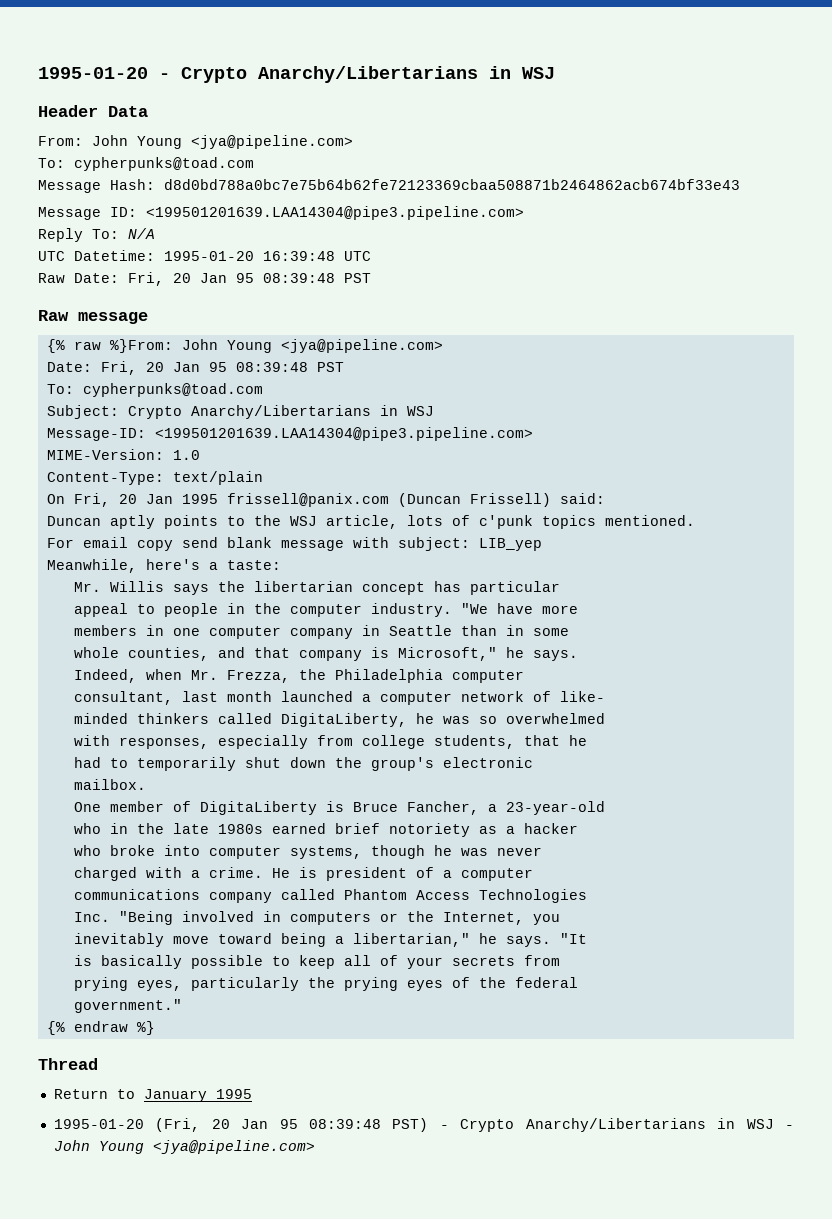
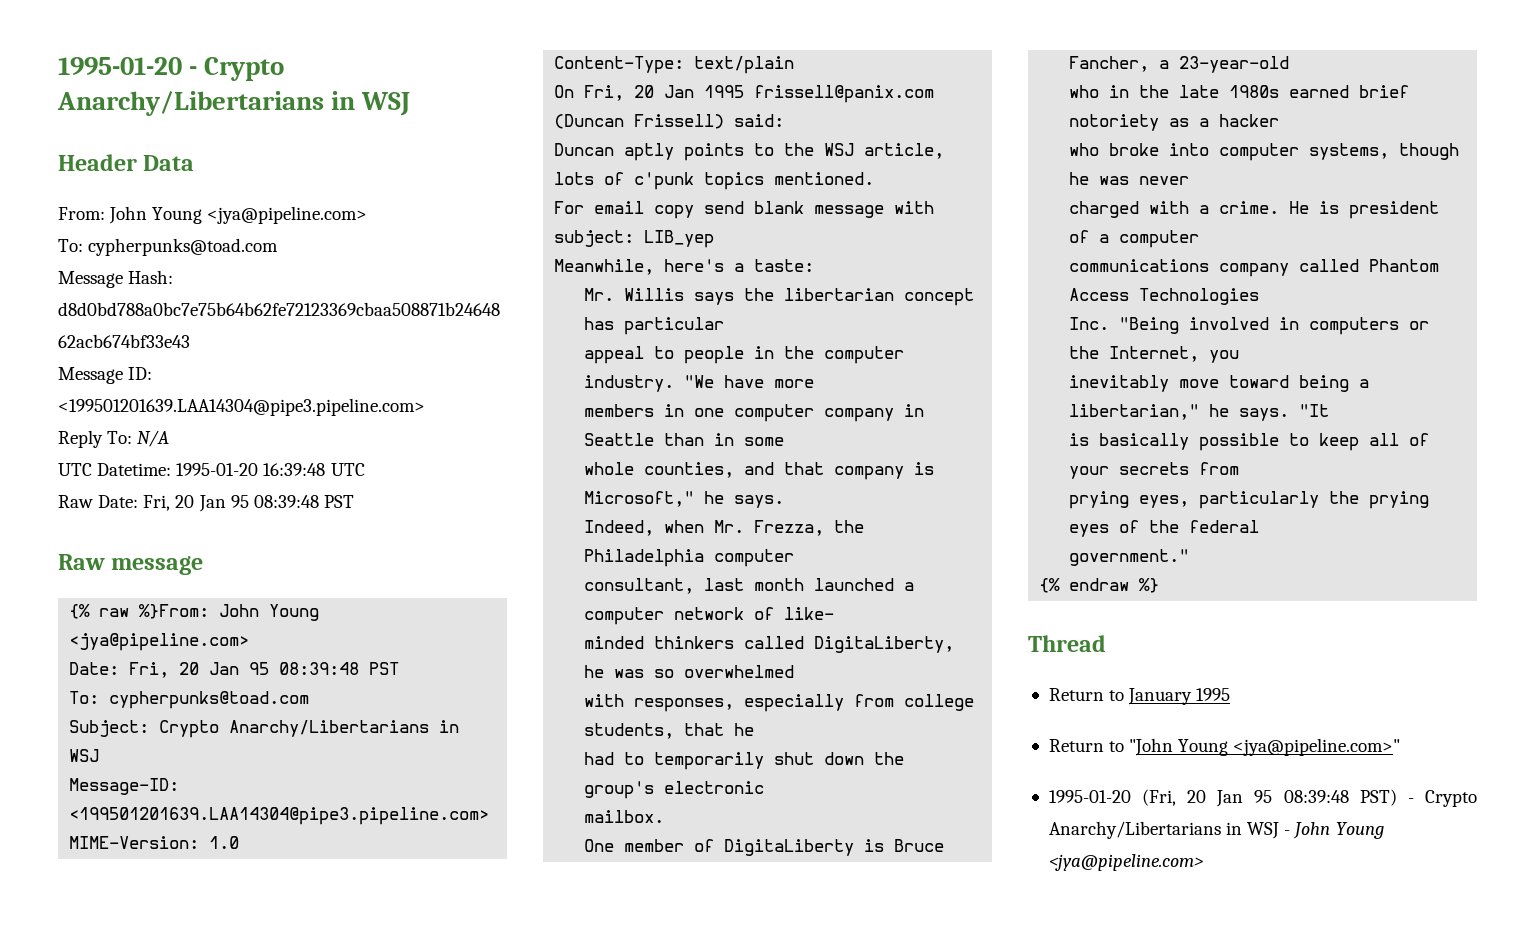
+ Return to "John Young <jya@pipeline.com>"

